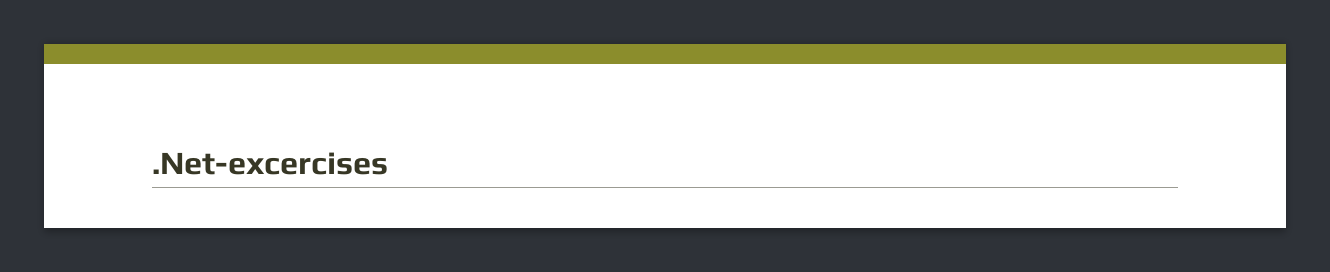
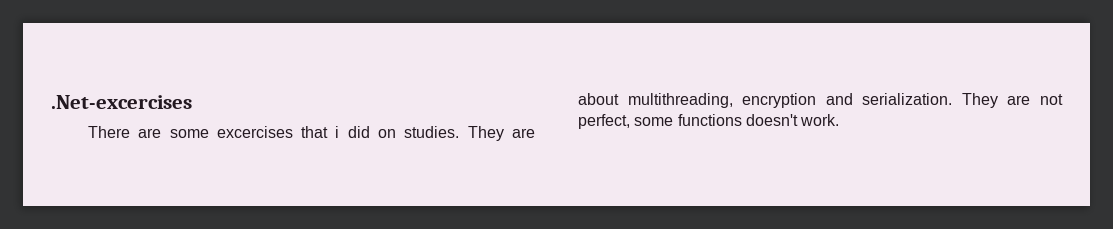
+ There are some excercises that i did on studies. They are about multithreading, encryption and serialization. They are not perfect, some functions doesn't work.

